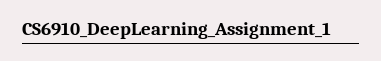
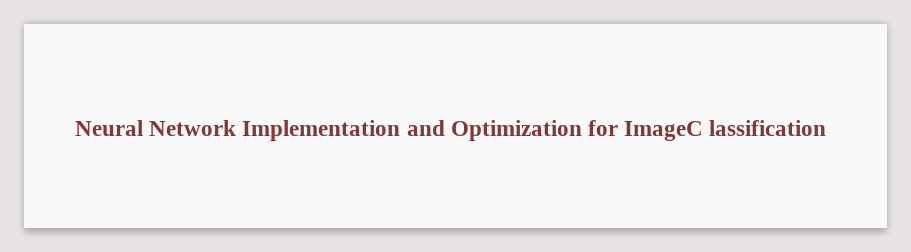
- CS6910_DeepLearning_Assignment_1
+ Neural Network Implementation and Optimization for ImageC lassification

